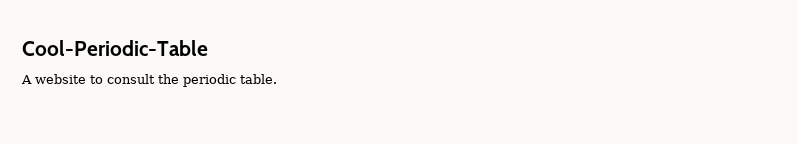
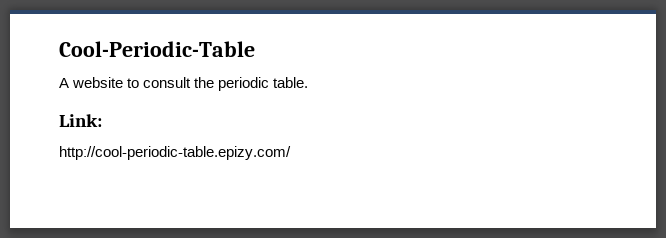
+ Link:
+ http://cool-periodic-table.epizy.com/

